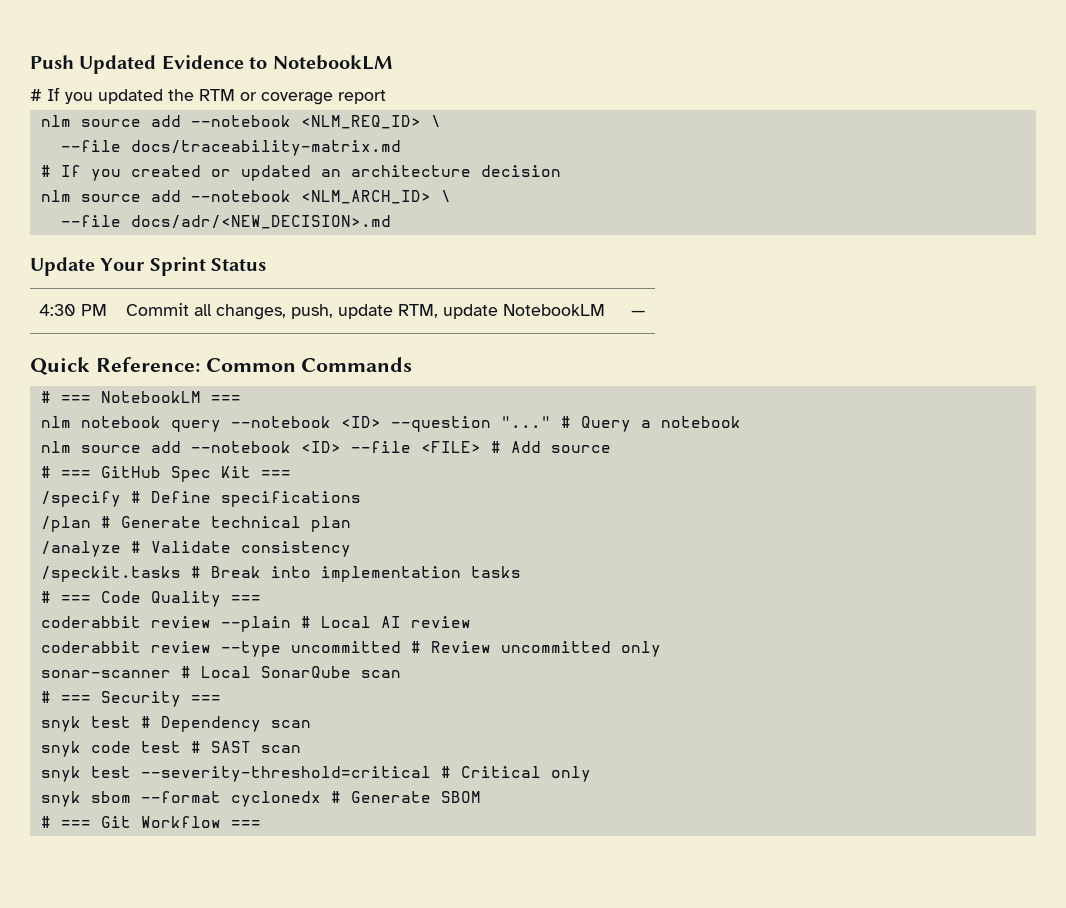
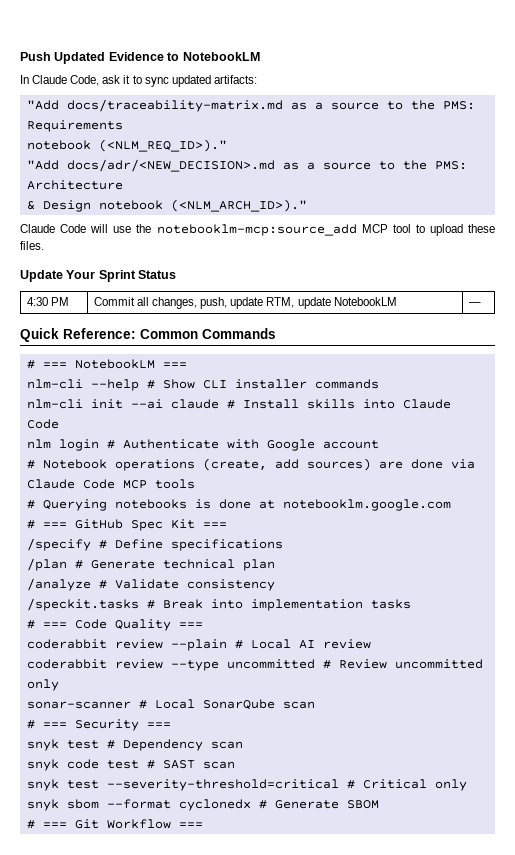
- # If you updated the RTM or coverage report
- nlm source add --notebook <NLM_REQ_ID> \
- --file docs/traceability-matrix.md
- # If you created or updated an architecture decision
- nlm source add --notebook <NLM_ARCH_ID> \
- --file docs/adr/<NEW_DECISION>.md
+ In Claude Code, ask it to sync updated artifacts:
+ "Add docs/traceability-matrix.md as a source to the PMS: Requirements
+ notebook (<NLM_REQ_ID>)."
+ "Add docs/adr/<NEW_DECISION>.md as a source to the PMS: Architecture
+ & Design notebook (<NLM_ARCH_ID>)."
+ Claude Code will use the notebooklm-mcp:source_add MCP tool to upload these files.
- nlm notebook query --notebook <ID> --question "..." # Query a notebook
- nlm source add --notebook <ID> --file <FILE> # Add source
+ nlm-cli --help # Show CLI installer commands
+ nlm-cli init --ai claude # Install skills into Claude Code
+ nlm login # Authenticate with Google account
+ # Notebook operations (create, add sources) are done via Claude Code MCP tools
+ # Querying notebooks is done at notebooklm.google.com

